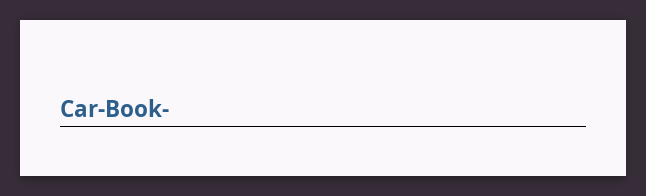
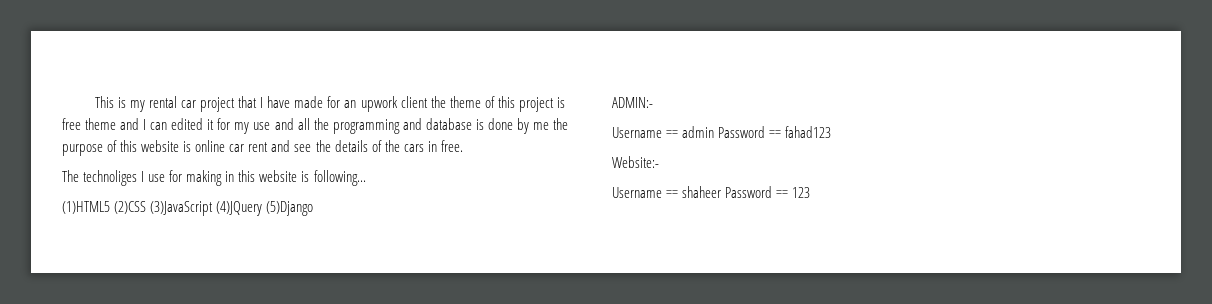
- Car-Book-
+ This is my rental car project that I have made for an upwork client the theme of this project is free theme and I can edited it for my use and all the programming and database is done by me the purpose of this website is online car rent and see the details of the cars in free.
+ The technoliges I use for making in this website is following...
+ (1)HTML5 (2)CSS (3)JavaScript (4)JQuery (5)Django
+ ADMIN:-
+ Username == admin Password == fahad123
+ Website:-
+ Username == shaheer Password == 123

